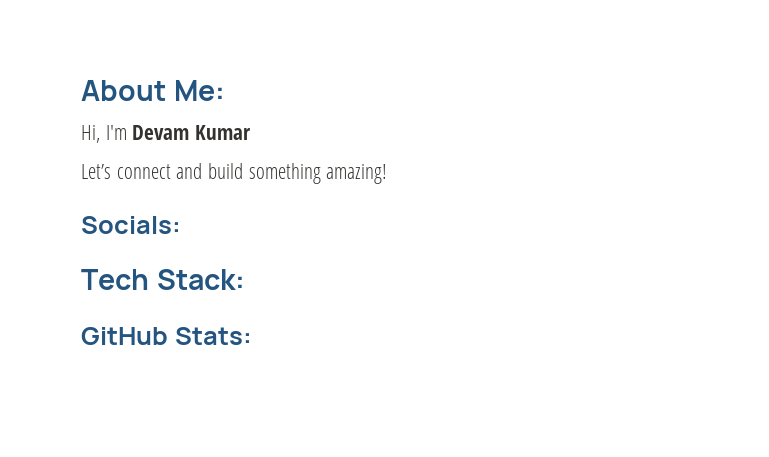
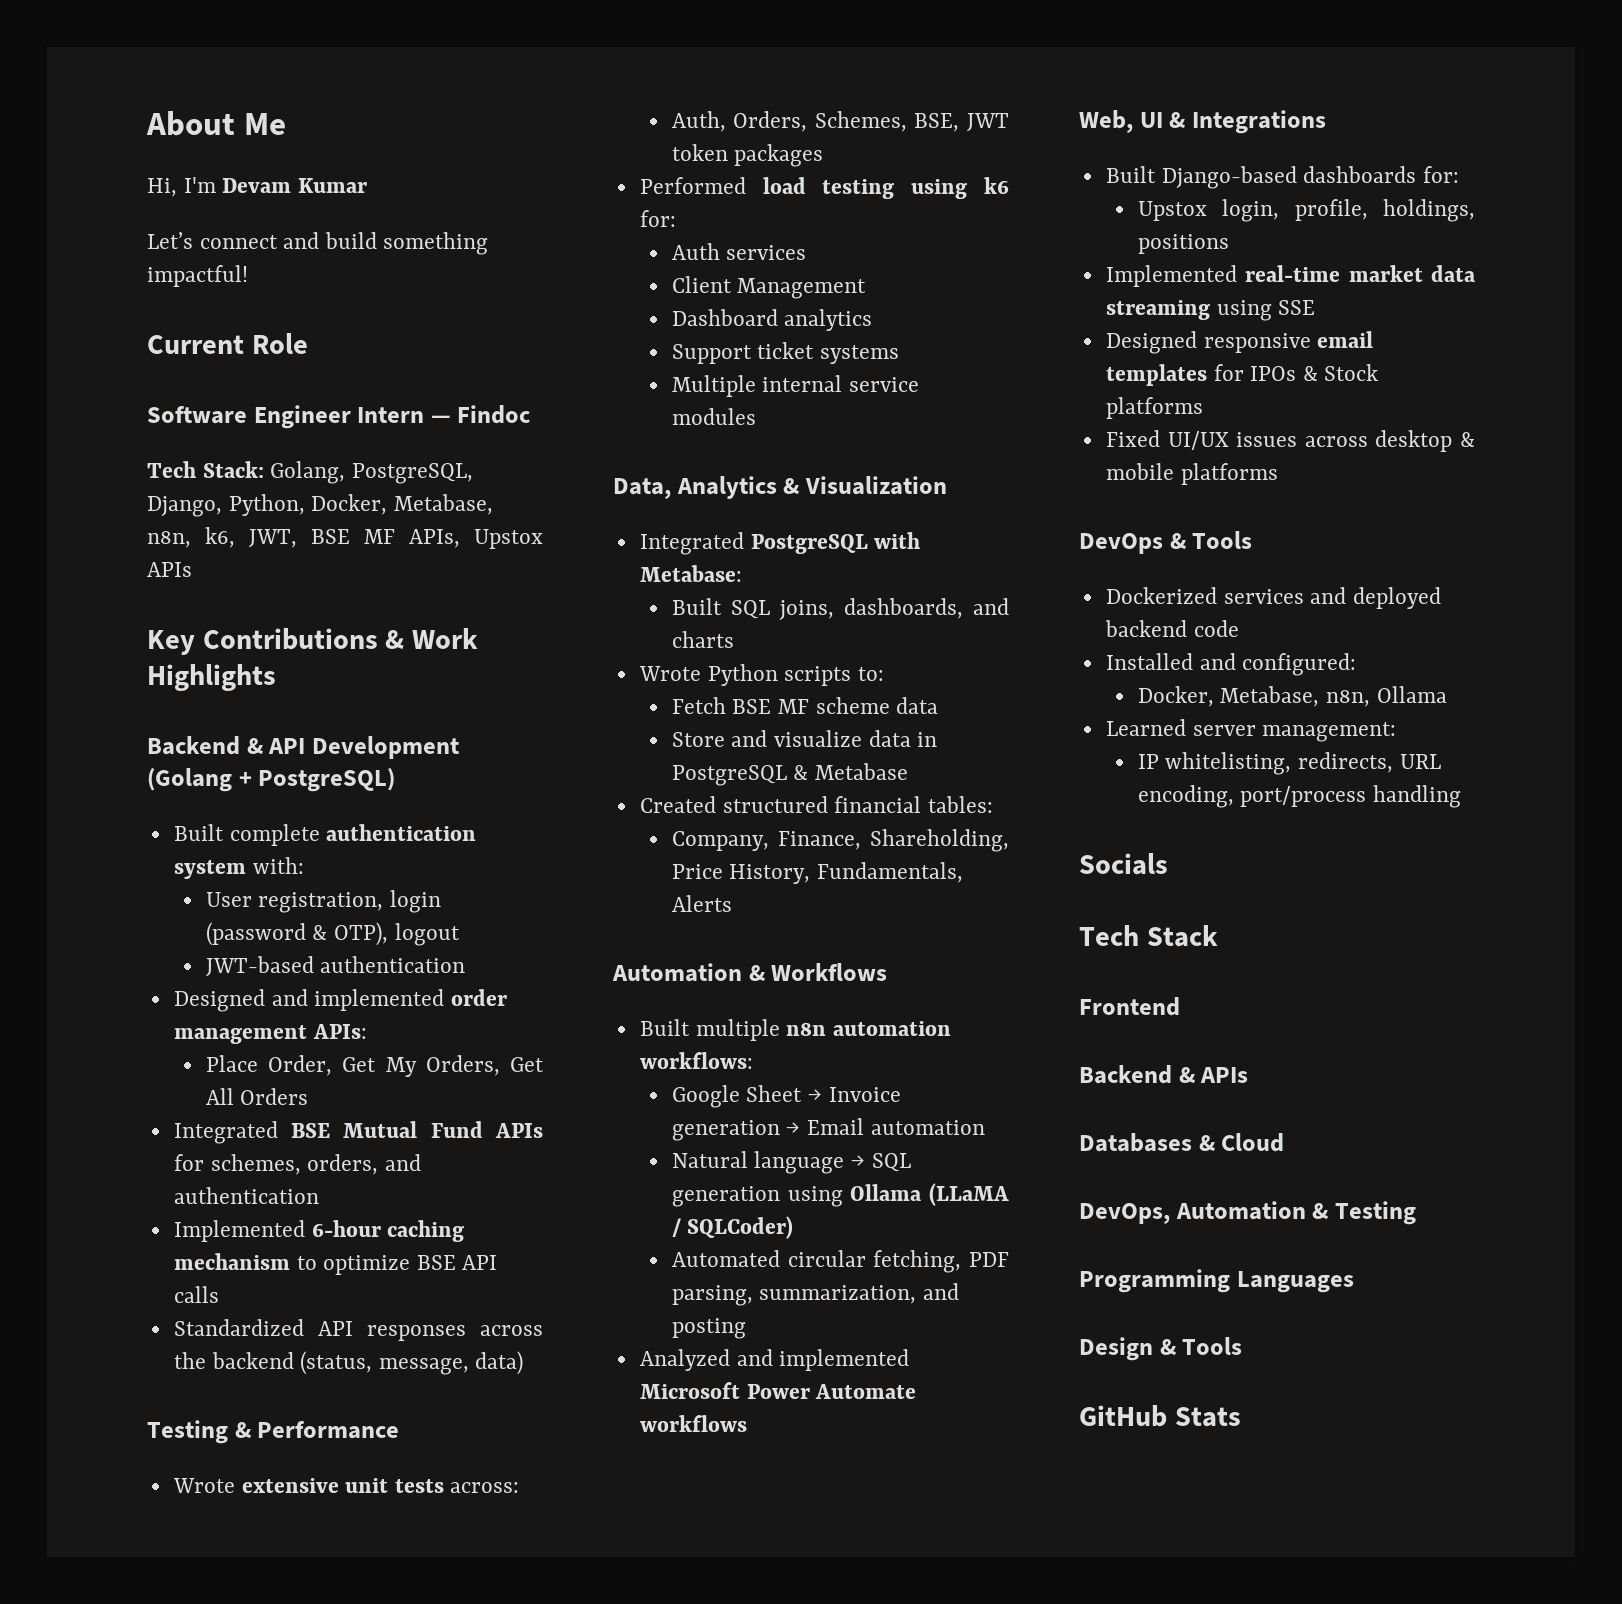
- About Me:
+ About Me
- Let’s connect and build something amazing!
- Socials:
- Tech Stack:
+ Let’s connect and build something impactful!
+ Current Role
+ Software Engineer Intern — Findoc
+ Tech Stack: Golang, PostgreSQL, Django, Python, Docker, Metabase, n8n, k6, JWT, BSE MF APIs, Upstox APIs
+ Key Contributions & Work Highlights
+ Backend & API Development (Golang + PostgreSQL)
+ Built complete authentication system with:
+ User registration, login (password & OTP), logout
+ JWT-based authentication
+ Designed and implemented order management APIs:
+ Place Order, Get My Orders, Get All Orders
+ Integrated BSE Mutual Fund APIs for schemes, orders, and authentication
+ Implemented 6-hour caching mechanism to optimize BSE API calls
+ Standardized API responses across the backend (status, message, data)
+ Testing & Performance
+ Wrote extensive unit tests across:
+ Auth, Orders, Schemes, BSE, JWT token packages
+ Performed load testing using k6 for:
+ Auth services
+ Client Management
+ Dashboard analytics
+ Support ticket systems
+ Multiple internal service modules
+ Data, Analytics & Visualization
+ Integrated PostgreSQL with Metabase:
+ Built SQL joins, dashboards, and charts
+ Wrote Python scripts to:
+ Fetch BSE MF scheme data
+ Store and visualize data in PostgreSQL & Metabase
+ Created structured financial tables:
+ Company, Finance, Shareholding, Price History, Fundamentals, Alerts
+ Automation & Workflows
+ Built multiple n8n automation workflows:
+ Google Sheet → Invoice generation → Email automation
+ Natural language → SQL generation using Ollama (LLaMA / SQLCoder)
+ Automated circular fetching, PDF parsing, summarization, and posting
+ Analyzed and implemented Microsoft Power Automate workflows
+ Web, UI & Integrations
+ Built Django-based dashboards for:
+ Upstox login, profile, holdings, positions
+ Implemented real-time market data streaming using SSE
+ Designed responsive email templates for IPOs & Stock platforms
+ Fixed UI/UX issues across desktop & mobile platforms
+ DevOps & Tools
+ Dockerized services and deployed backend code
+ Installed and configured:
+ Docker, Metabase, n8n, Ollama
+ Learned server management:
+ IP whitelisting, redirects, URL encoding, port/process handling
+ Socials
+ Tech Stack
+ Frontend
+ Backend & APIs
+ Databases & Cloud
+ DevOps, Automation & Testing
+ Programming Languages
+ Design & Tools
- GitHub Stats:
+ GitHub Stats

